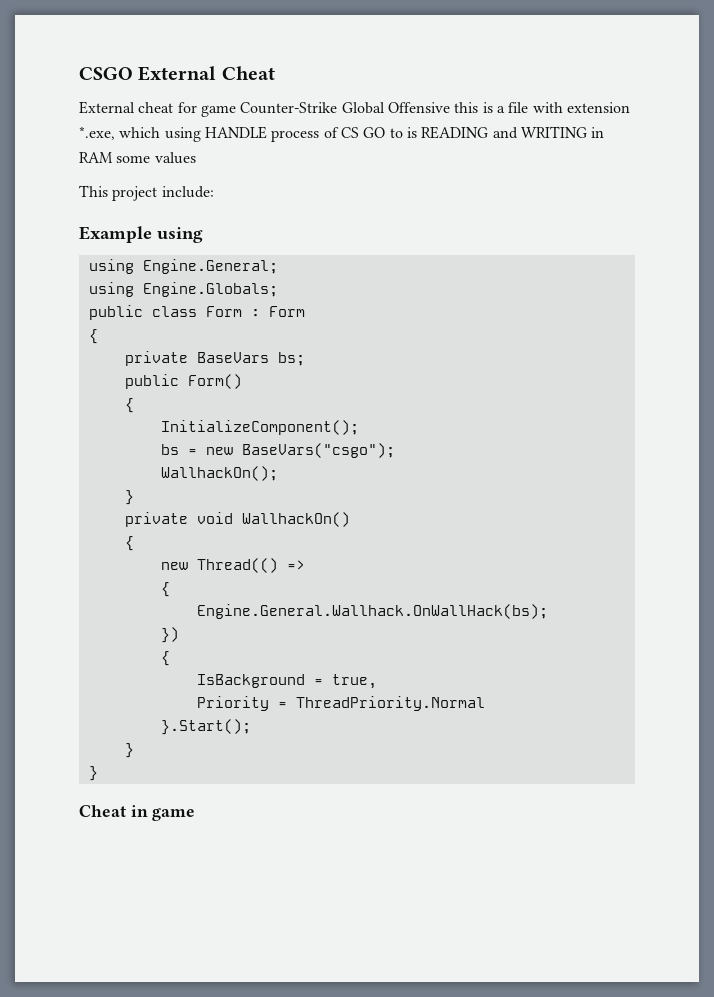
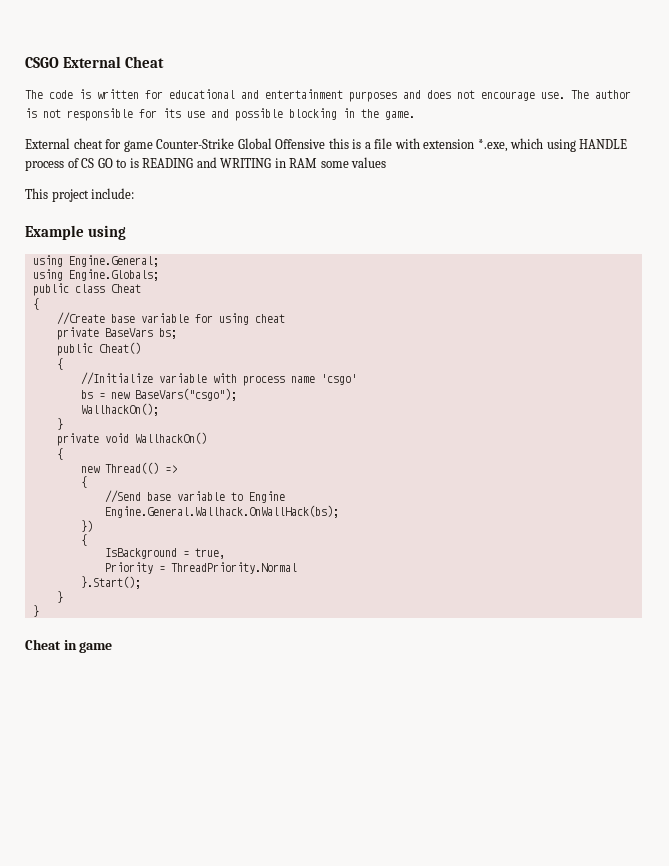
+ The code is written for educational and entertainment purposes and does not encourage use. The author is not responsible for its use and possible blocking in the game.
- public class Form : Form
+ public class Cheat
  {
+ //Create base variable for using cheat
- public Form()
+ public Cheat()
  {
- InitializeComponent();
+ //Initialize variable with process name 'csgo'
+ //Send base variable to Engine

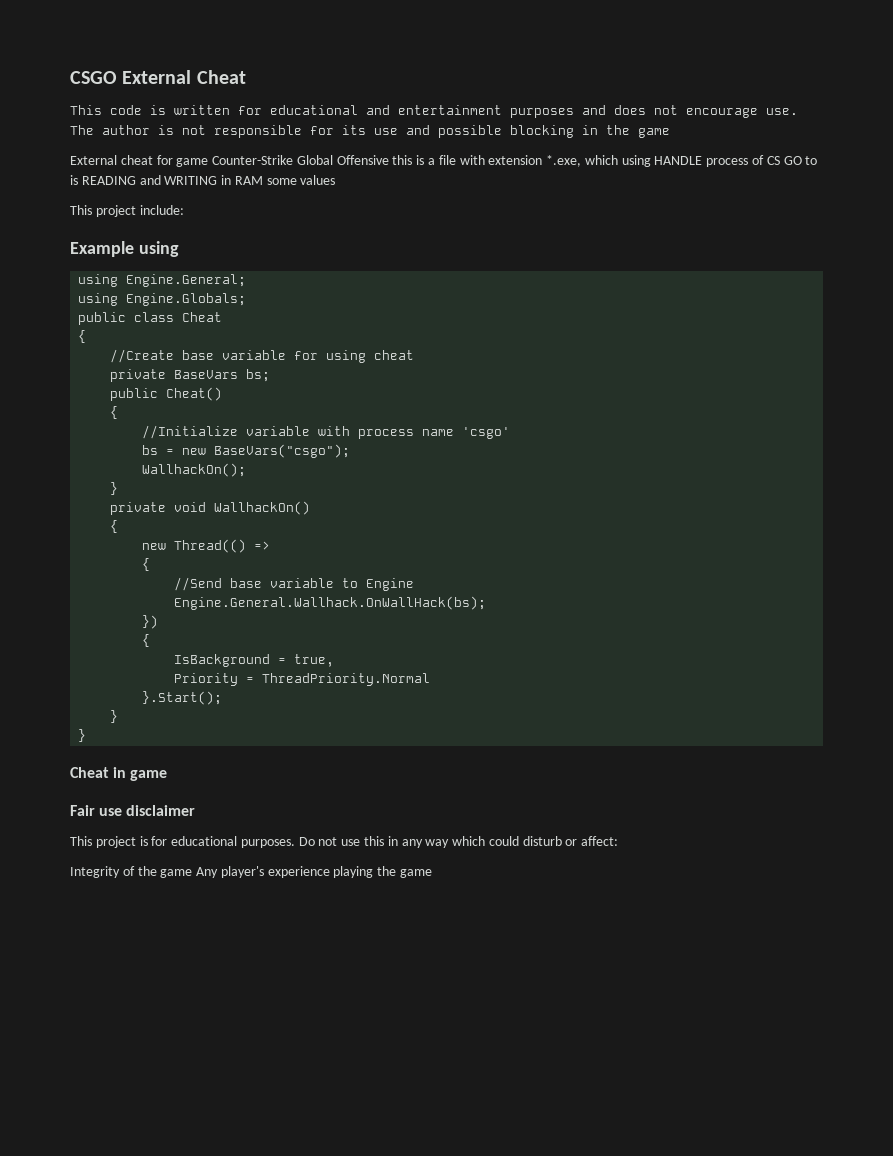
- The code is written for educational and entertainment purposes and does not encourage use.
+ This code is written for educational and entertainment purposes and does not encourage use.
- The author is not responsible for its use and possible blocking in the game.
+ The author is not responsible for its use and possible blocking in the game
+ Fair use disclaimer
+ This project is for educational purposes. Do not use this in any way which could disturb or affect:
+ Integrity of the game Any player's experience playing the game

